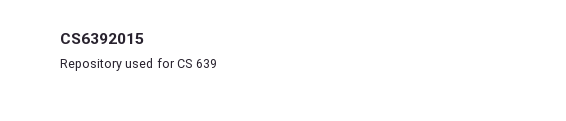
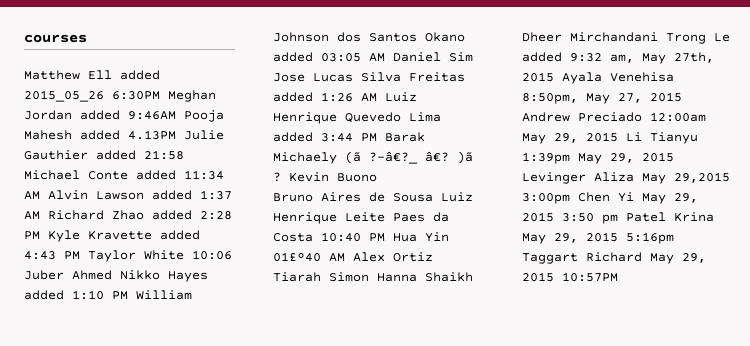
- CS6392015
- Repository used for CS 639
+ courses
+ Matthew Ell added 2015_05_26 6:30PM Meghan Jordan added 9:46AM Pooja Mahesh added 4.13PM Julie Gauthier added 21:58 Michael Conte added 11:34 AM Alvin Lawson added 1:37 AM Richard Zhao added 2:28 PM Kyle Kravette added 4:43 PM Taylor White 10:06 Juber Ahmed Nikko Hayes added 1:10 PM William Johnson dos Santos Okano added 03:05 AM Daniel Sim Jose Lucas Silva Freitas added 1:26 AM Luiz Henrique Quevedo Lima added 3:44 PM Barak Michaely (ã ?-â€?_ â€? )ã ? Kevin Buono
+ Bruno Aires de Sousa Luiz Henrique Leite Paes da Costa 10:40 PM Hua Yin 01£º40 AM Alex Ortiz Tiarah Simon Hanna Shaikh Dheer Mirchandani Trong Le added 9:32 am, May 27th, 2015 Ayala Venehisa 8:50pm, May 27, 2015 Andrew Preciado 12:00am May 29, 2015 Li Tianyu 1:39pm May 29, 2015 Levinger Aliza May 29,2015 3:00pm Chen Yi May 29, 2015 3:50 pm Patel Krina May 29, 2015 5:16pm Taggart Richard May 29, 2015 10:57PM

